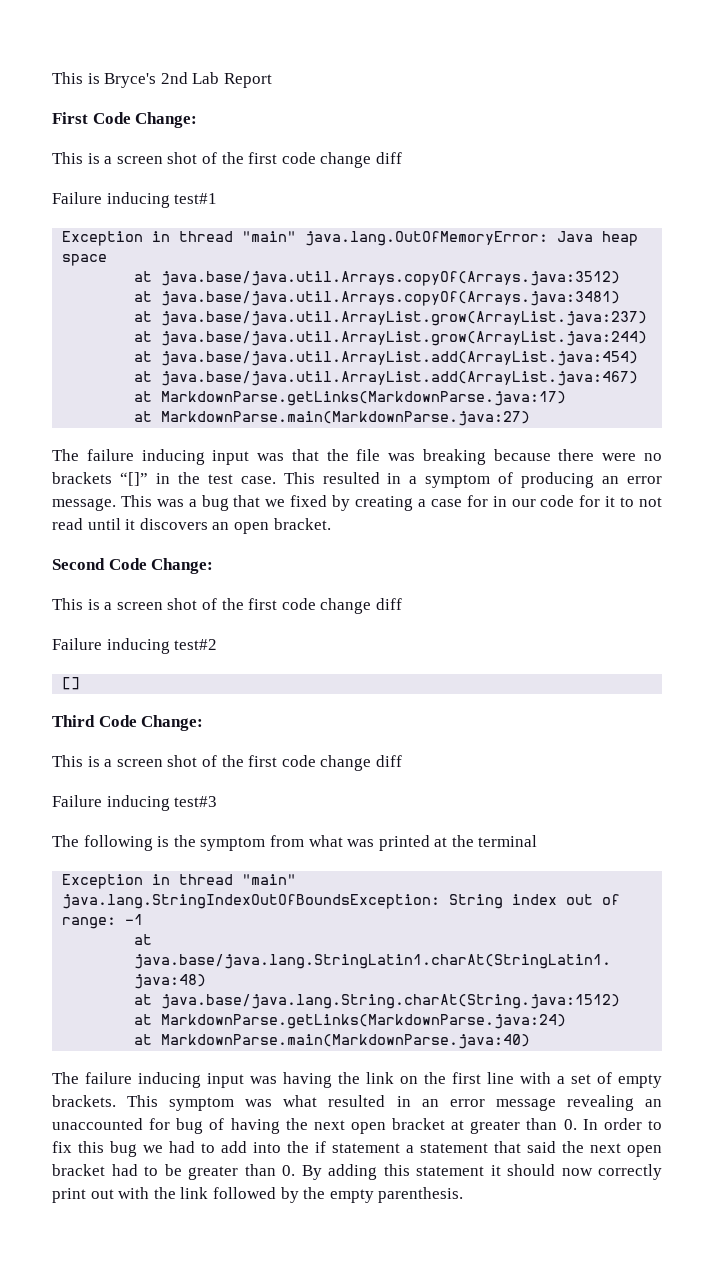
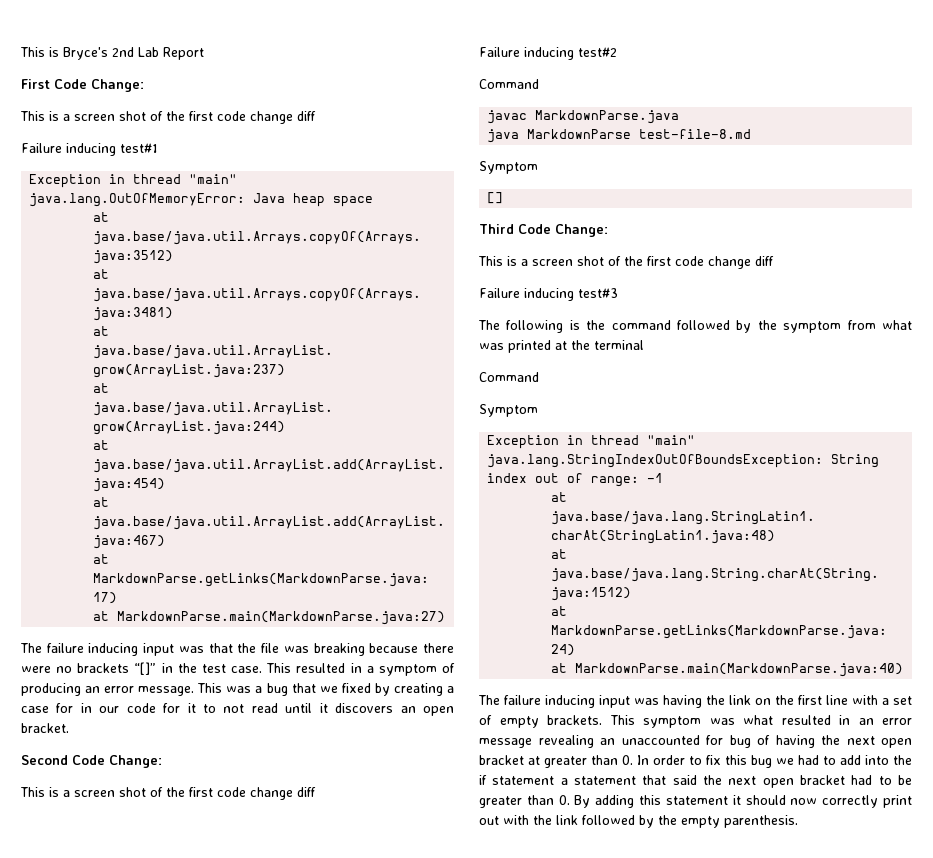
  Failure inducing test#2
+ Command
+ javac MarkdownParse.java
+ java MarkdownParse test-file-8.md
+ Symptom
- The following is the symptom from what was printed at the terminal
+ The following is the command followed by the symptom from what was printed at the terminal
+ Command
+ Symptom

